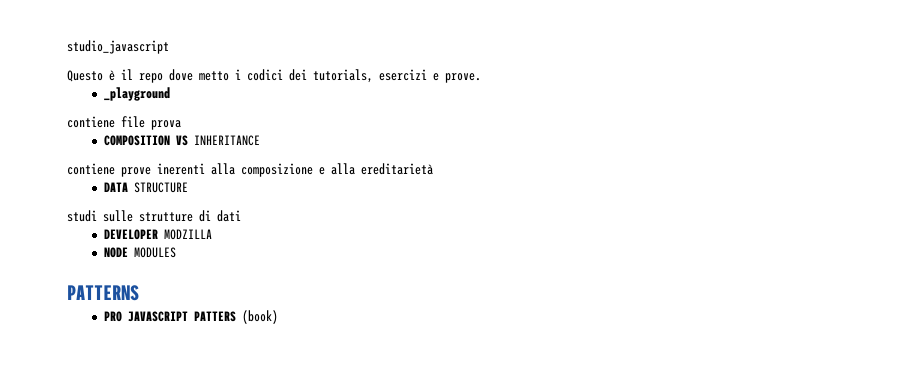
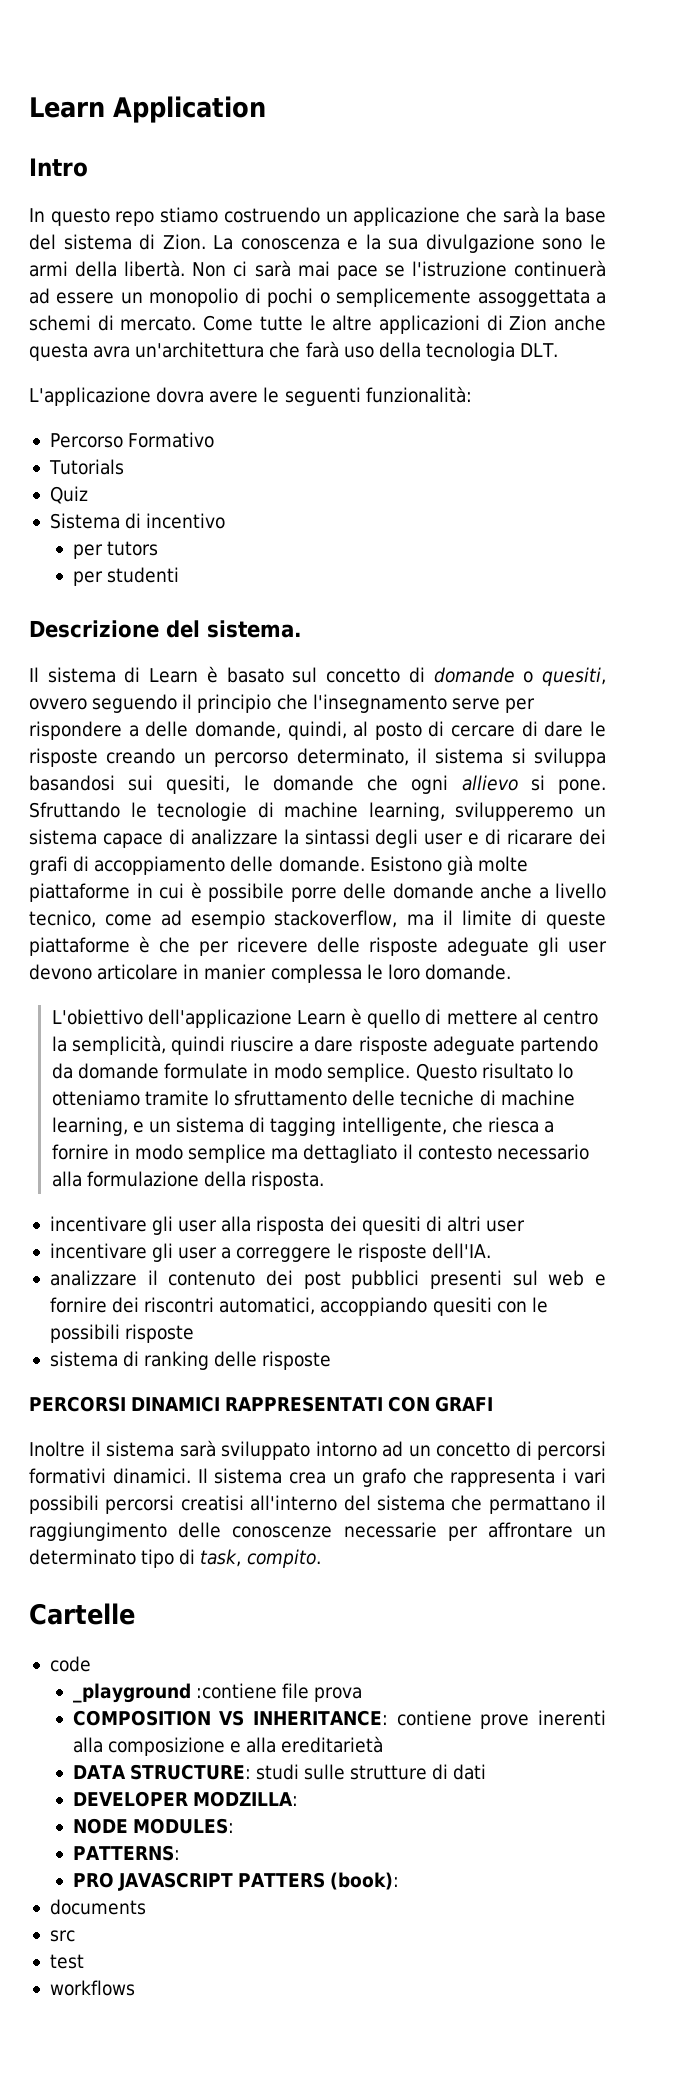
- studio_javascript
- Questo è il repo dove metto i codici dei tutorials, esercizi e prove.
+ Learn Application
+ Intro
+ In questo repo stiamo costruendo un applicazione che sarà la base del sistema di Zion. La conoscenza e la sua divulgazione sono le armi della libertà. Non ci sarà mai pace se l'istruzione continuerà ad essere un monopolio di pochi o semplicemente assoggettata a schemi di mercato. Come tutte le altre applicazioni di Zion anche questa avra un'architettura che farà uso della tecnologia DLT.
+ L'applicazione dovra avere le seguenti funzionalità:
+ Percorso Formativo
+ Tutorials
+ Quiz
+ Sistema di incentivo
+ per tutors
+ per studenti
+ Descrizione del sistema.
+ Il sistema di Learn è basato sul concetto di domande o quesiti, ovvero seguendo il principio che l'insegnamento serve per rispondere a delle domande, quindi, al posto di cercare di dare le risposte creando un percorso determinato, il sistema si sviluppa basandosi sui quesiti, le domande che ogni allievo si pone. Sfruttando le tecnologie di machine learning, svilupperemo un sistema capace di analizzare la sintassi degli user e di ricarare dei grafi di accoppiamento delle domande. Esistono già molte piattaforme in cui è possibile porre delle domande anche a livello tecnico, come ad esempio stackoverflow, ma il limite di queste piattaforme è che per ricevere delle risposte adeguate gli user devono articolare in manier complessa le loro domande.
+ L'obiettivo dell'applicazione Learn è quello di mettere al centro la semplicità, quindi riuscire a dare risposte adeguate partendo da domande formulate in modo semplice. Questo risultato lo otteniamo tramite lo sfruttamento delle tecniche di machine learning, e un sistema di tagging intelligente, che riesca a fornire in modo semplice ma dettagliato il contesto necessario alla formulazione della risposta.
+ incentivare gli user alla risposta dei quesiti di altri user
+ incentivare gli user a correggere le risposte dell'IA.
+ analizzare il contenuto dei post pubblici presenti sul web e fornire dei riscontri automatici, accoppiando quesiti con le possibili risposte
+ sistema di ranking delle risposte
+ PERCORSI DINAMICI RAPPRESENTATI CON GRAFI
+ Inoltre il sistema sarà sviluppato intorno ad un concetto di percorsi formativi dinamici. Il sistema crea un grafo che rappresenta i vari possibili percorsi creatisi all'interno del sistema che permattano il raggiungimento delle conoscenze necessarie per affrontare un determinato tipo di task, compito.
+ Cartelle
+ code
- _playground
- contiene file prova
+ _playground :contiene file prova
- COMPOSITION VS INHERITANCE
- contiene prove inerenti alla composizione e alla ereditarietà
+ COMPOSITION VS INHERITANCE: contiene prove inerenti alla composizione e alla ereditarietà
- DATA STRUCTURE
- studi sulle strutture di dati
+ DATA STRUCTURE: studi sulle strutture di dati
- DEVELOPER MODZILLA
+ DEVELOPER MODZILLA:
- NODE MODULES
- PATTERNS
+ NODE MODULES:
+ PATTERNS:
- PRO JAVASCRIPT PATTERS (book)
+ PRO JAVASCRIPT PATTERS (book):
+ documents
+ src
+ test
+ workflows

